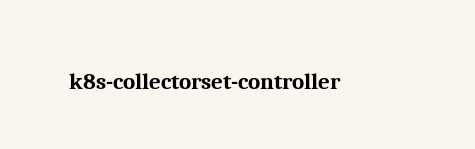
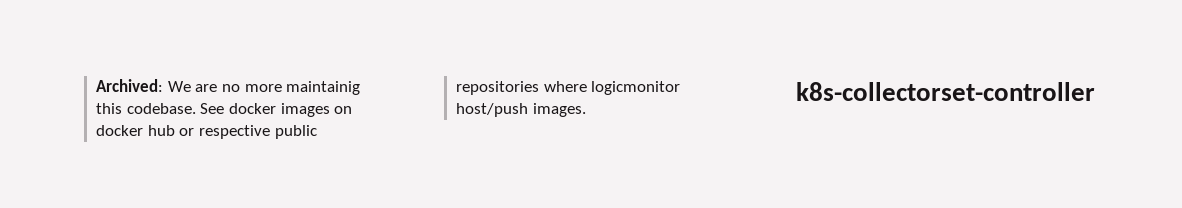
+ Archived: We are no more maintainig this codebase. See docker images on docker hub or respective public repositories where logicmonitor host/push images.

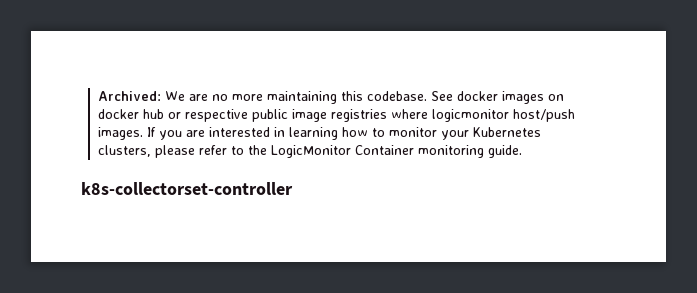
- Archived: We are no more maintainig this codebase.
+ Archived: We are no more maintaining this codebase.
- See docker images on docker hub or respective public repositories where logicmonitor host/push images.
+ See docker images on docker hub or respective public image registries where logicmonitor host/push images. If you are interested in learning how to monitor your Kubernetes clusters, please refer to the LogicMonitor Container monitoring guide.

